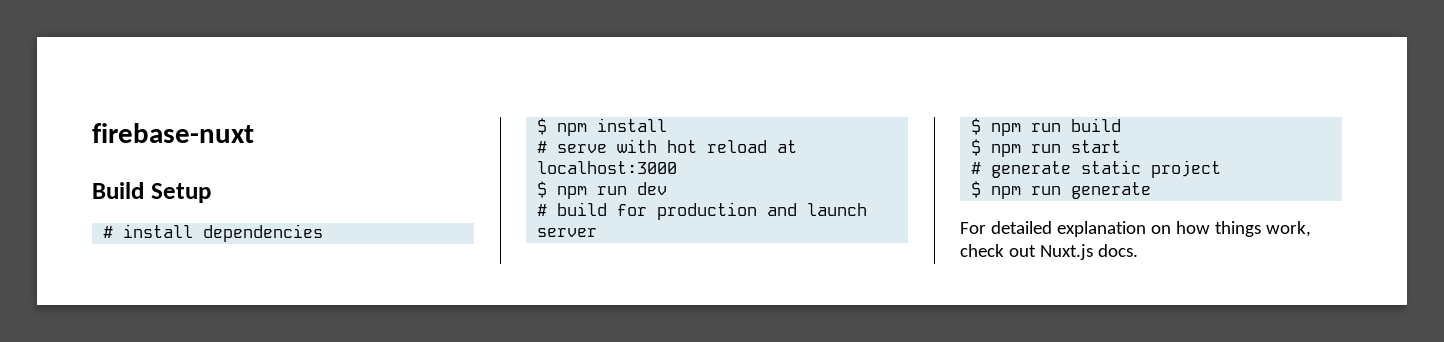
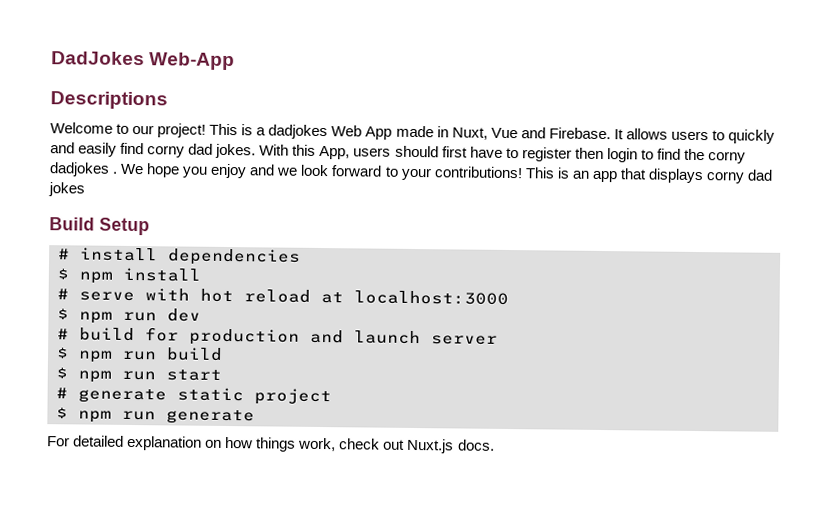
- firebase-nuxt
+ DadJokes Web-App
+ Descriptions
+ Welcome to our project! This is a dadjokes Web App made in Nuxt, Vue and Firebase. It allows users to quickly and easily find corny dad jokes. With this App, users should first have to register then login to find the corny dadjokes . We hope you enjoy and we look forward to your contributions! This is an app that displays corny dad jokes

